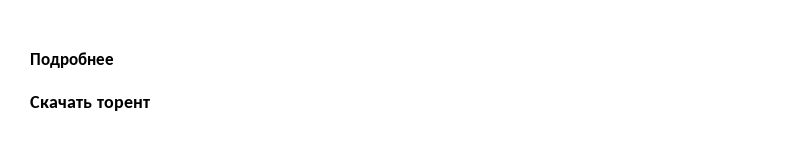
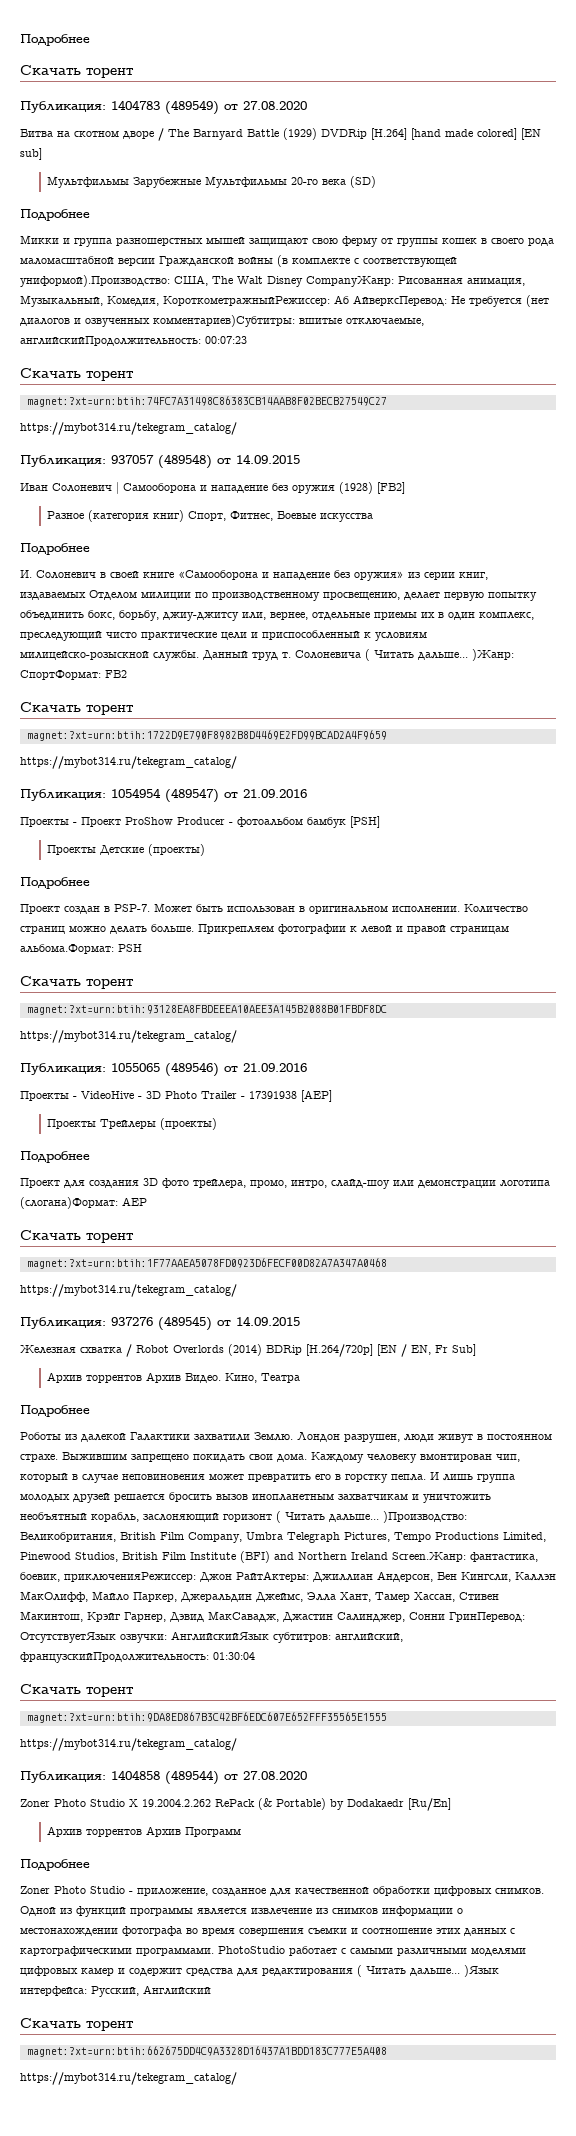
+ Публикация: 1404783 (489549) от 27.08.2020
+ Битва на скотном дворе / The Barnyard Battle (1929) DVDRip [H.264] [hand made colored] [EN sub]
+ Мультфильмы Зарубежные Мультфильмы 20-го века (SD)
+ Подробнее
+ Микки и группа разношерстных мышей защищают свою ферму от группы кошек в своего рода маломасштабной версии Гражданской войны (в комплекте с соответствующей униформой).Производство: США, The Walt Disney CompanyЖанр: Рисованная анимация, Музыкальный, Комедия, КороткометражныйРежиссер: Аб АйверксПеревод: Не требуется (нет диалогов и озвученных комментариев)Субтитры: вшитые отключаемые, английскийПродолжительность: 00:07:23
+ Скачать торент
+ magnet:?xt=urn:btih:74FC7A31498C86383CB14AAB8F02BECB27549C27
+ https://mybot314.ru/tekegram_catalog/
+ Публикация: 937057 (489548) от 14.09.2015
+ Иван Солоневич | Самооборона и нападение без оружия (1928) [FB2]
+ Разное (категория книг) Спорт, Фитнес, Боевые искусства
+ Подробнее
+ И. Солоневич в своей книге «Самооборона и нападение без оружия» из серии книг, издаваемых Отделом милиции по производственному просвещению, делает первую попытку объединить бокс, борьбу, джиу-джитсу или, вернее, отдельные приемы их в один комплекс, преследующий чисто практические цели и приспособленный к условиям милицейско-розыскной службы. Данный труд т. Солоневича ( Читать дальше... )Жанр: СпортФормат: FB2
+ Скачать торент
+ magnet:?xt=urn:btih:1722D9E790F8982B8D4469E2FD99BCAD2A4F9659
+ https://mybot314.ru/tekegram_catalog/
+ Публикация: 1054954 (489547) от 21.09.2016
+ Проекты - Проект ProShow Producer - фотоальбом бамбук [PSH]
+ Проекты Детские (проекты)
+ Подробнее
+ Проект создан в PSP-7. Может быть использован в оригинальном исполнении. Количество страниц можно делать больше. Прикрепляем фотографии к левой и правой страницам альбома.Формат: PSH
+ Скачать торент
+ magnet:?xt=urn:btih:93128EA8FBDEEEA10AEE3A145B2088B01FBDF8DC
+ https://mybot314.ru/tekegram_catalog/
+ Публикация: 1055065 (489546) от 21.09.2016
+ Проекты - VideoHive - 3D Photo Trailer - 17391938 [AEP]
+ Проекты Трейлеры (проекты)
+ Подробнее
+ Проект для создания 3D фото трейлера, промо, интро, слайд-шоу или демонстрации логотипа (слогана)Формат: AEP
+ Скачать торент
+ magnet:?xt=urn:btih:1F77AAEA5078FD0923D6FECF00D82A7A347A0468
+ https://mybot314.ru/tekegram_catalog/
+ Публикация: 937276 (489545) от 14.09.2015
+ Железная схватка / Robot Overlords (2014) BDRip [H.264/720p] [EN / EN, Fr Sub]
+ Архив торрентов Архив Видео. Кино, Театра
+ Подробнее
+ Роботы из далекой Галактики захватили Землю. Лондон разрушен, люди живут в постоянном страхе. Выжившим запрещено покидать свои дома. Каждому человеку вмонтирован чип, который в случае неповиновения может превратить его в горстку пепла. И лишь группа молодых друзей решается бросить вызов инопланетным захватчикам и уничтожить необъятный корабль, заслоняющий горизонт ( Читать дальше... )Производство: Великобритания, British Film Company, Umbra Telegraph Pictures, Tempo Productions Limited, Pinewood Studios, British Film Institute (BFI) and Northern Ireland Screen.Жанр: фантастика, боевик, приключенияРежиссер: Джон РайтАктеры: Джиллиан Андерсон, Бен Кингсли, Каллэн МакОлифф, Майло Паркер, Джеральдин Джеймс, Элла Хант, Тамер Хассан, Стивен Макинтош, Крэйг Гарнер, Дэвид МакСавадж, Джастин Салинджер, Сонни ГринПеревод: ОтсутствуетЯзык озвучки: АнглийскийЯзык субтитров: английский, французскийПродолжительность: 01:30:04
+ Скачать торент
+ magnet:?xt=urn:btih:9DA8ED867B3C42BF6EDC607E652FFF35565E1555
+ https://mybot314.ru/tekegram_catalog/
+ Публикация: 1404858 (489544) от 27.08.2020
+ Zoner Photo Studio X 19.2004.2.262 RePack (& Portable) by Dodakaedr [Ru/En]
+ Архив торрентов Архив Программ
+ Подробнее
+ Zoner Photo Studio - приложение, созданное для качественной обработки цифровых снимков. Одной из функций программы является извлечение из снимков информации о местонахождении фотографа во время совершения съемки и соотношение этих данных с картографическими программами. PhotoStudio работает с самыми различными моделями цифровых камер и содержит средства для редактирования ( Читать дальше... )Язык интерфейса: Русский, Английский
+ Скачать торент
+ magnet:?xt=urn:btih:662675DD4C9A3328D16437A1BDD183C777E5A408
+ https://mybot314.ru/tekegram_catalog/

